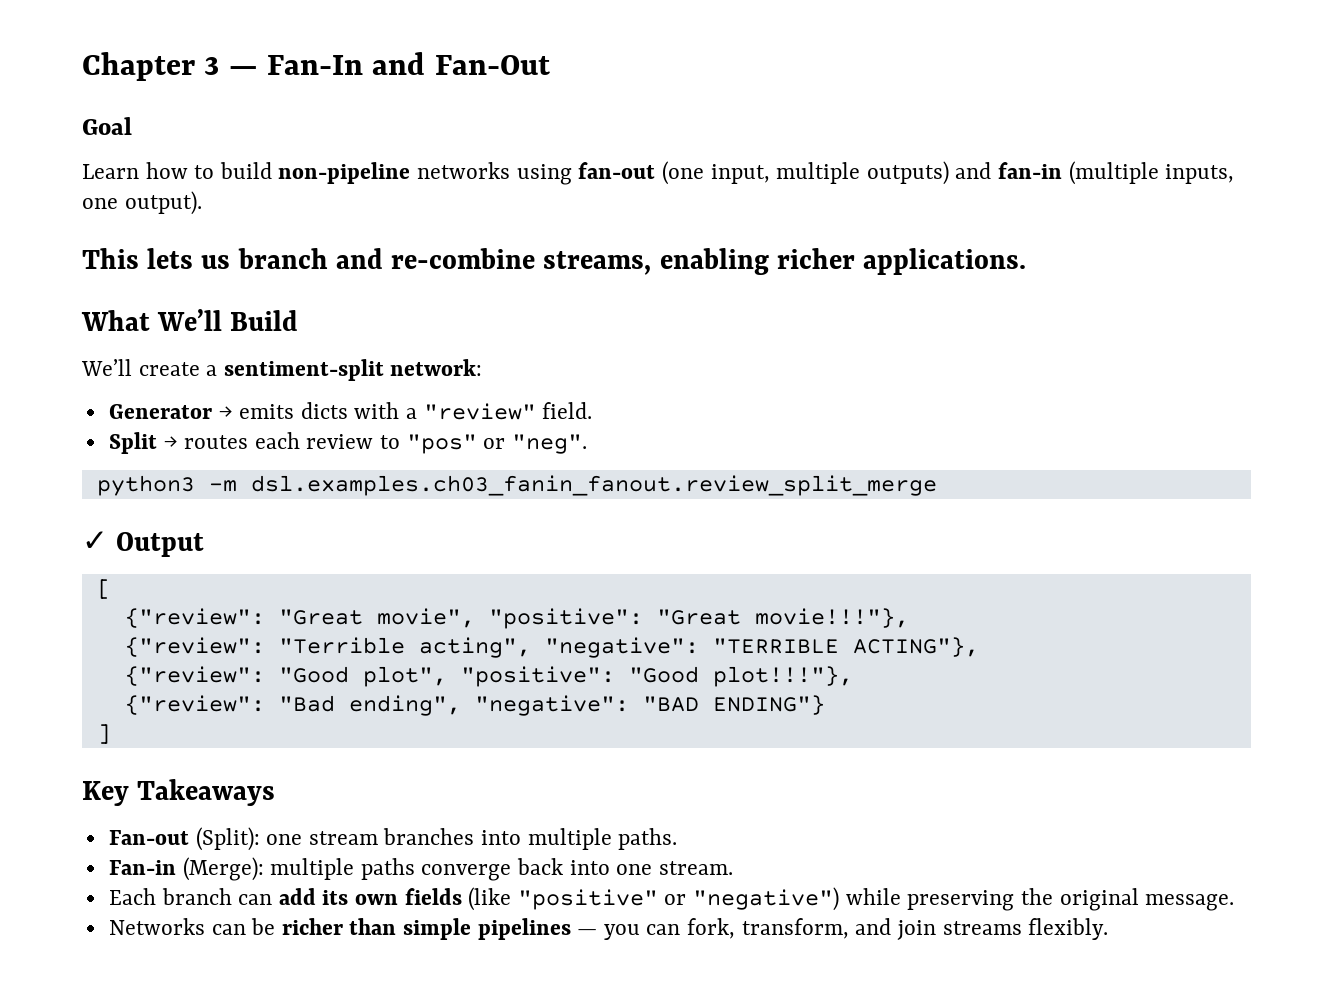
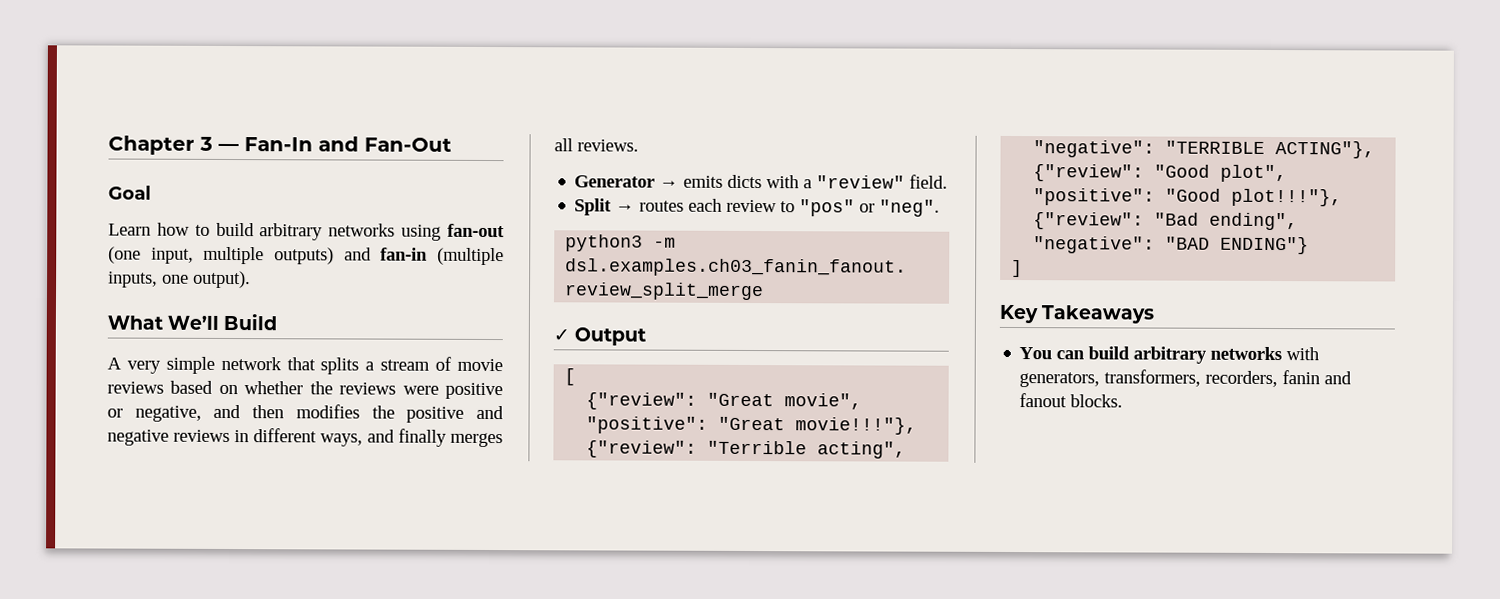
- Learn how to build non-pipeline networks using fan-out (one input, multiple outputs) and fan-in (multiple inputs, one output).
+ Learn how to build arbitrary networks using fan-out (one input, multiple outputs) and fan-in (multiple inputs, one output).
- This lets us branch and re-combine streams, enabling richer applications.
  What We’ll Build
- We’ll create a sentiment-split network:
+ A very simple network that splits a stream of movie reviews based on whether the reviews were positive or negative, and then modifies the positive and negative reviews in different ways, and finally merges all reviews.
- Fan-out (Split): one stream branches into multiple paths.
- Fan-in (Merge): multiple paths converge back into one stream.
- Each branch can add its own fields (like "positive" or "negative") while preserving the original message.
- Networks can be richer than simple pipelines — you can fork, transform, and join streams flexibly.
+ You can build arbitrary networks with generators, transformers, recorders, fanin and fanout blocks.

